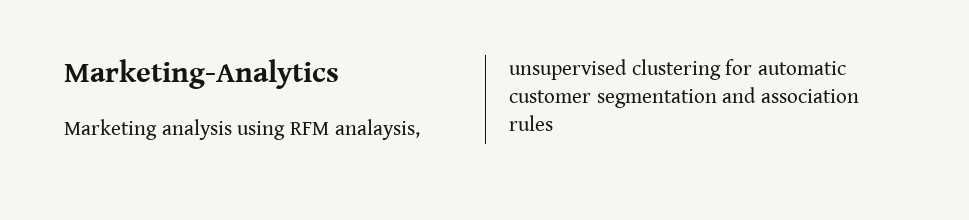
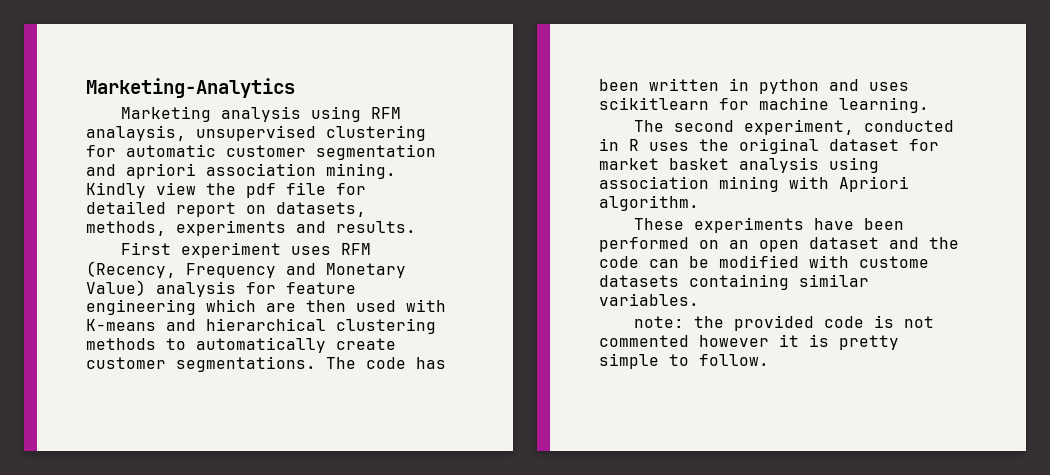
- Marketing analysis using RFM analaysis, unsupervised clustering for automatic customer segmentation and association rules
+ Marketing analysis using RFM analaysis, unsupervised clustering for automatic customer segmentation and apriori association mining. Kindly view the pdf file for detailed report on datasets, methods, experiments and results.
+ First experiment uses RFM (Recency, Frequency and Monetary Value) analysis for feature engineering which are then used with K-means and hierarchical clustering methods to automatically create customer segmentations. The code has been written in python and uses scikitlearn for machine learning.
+ The second experiment, conducted in R uses the original dataset for market basket analysis using association mining with Apriori algorithm.
+ These experiments have been performed on an open dataset and the code can be modified with custome datasets containing similar variables.
+ note: the provided code is not commented however it is pretty simple to follow.

